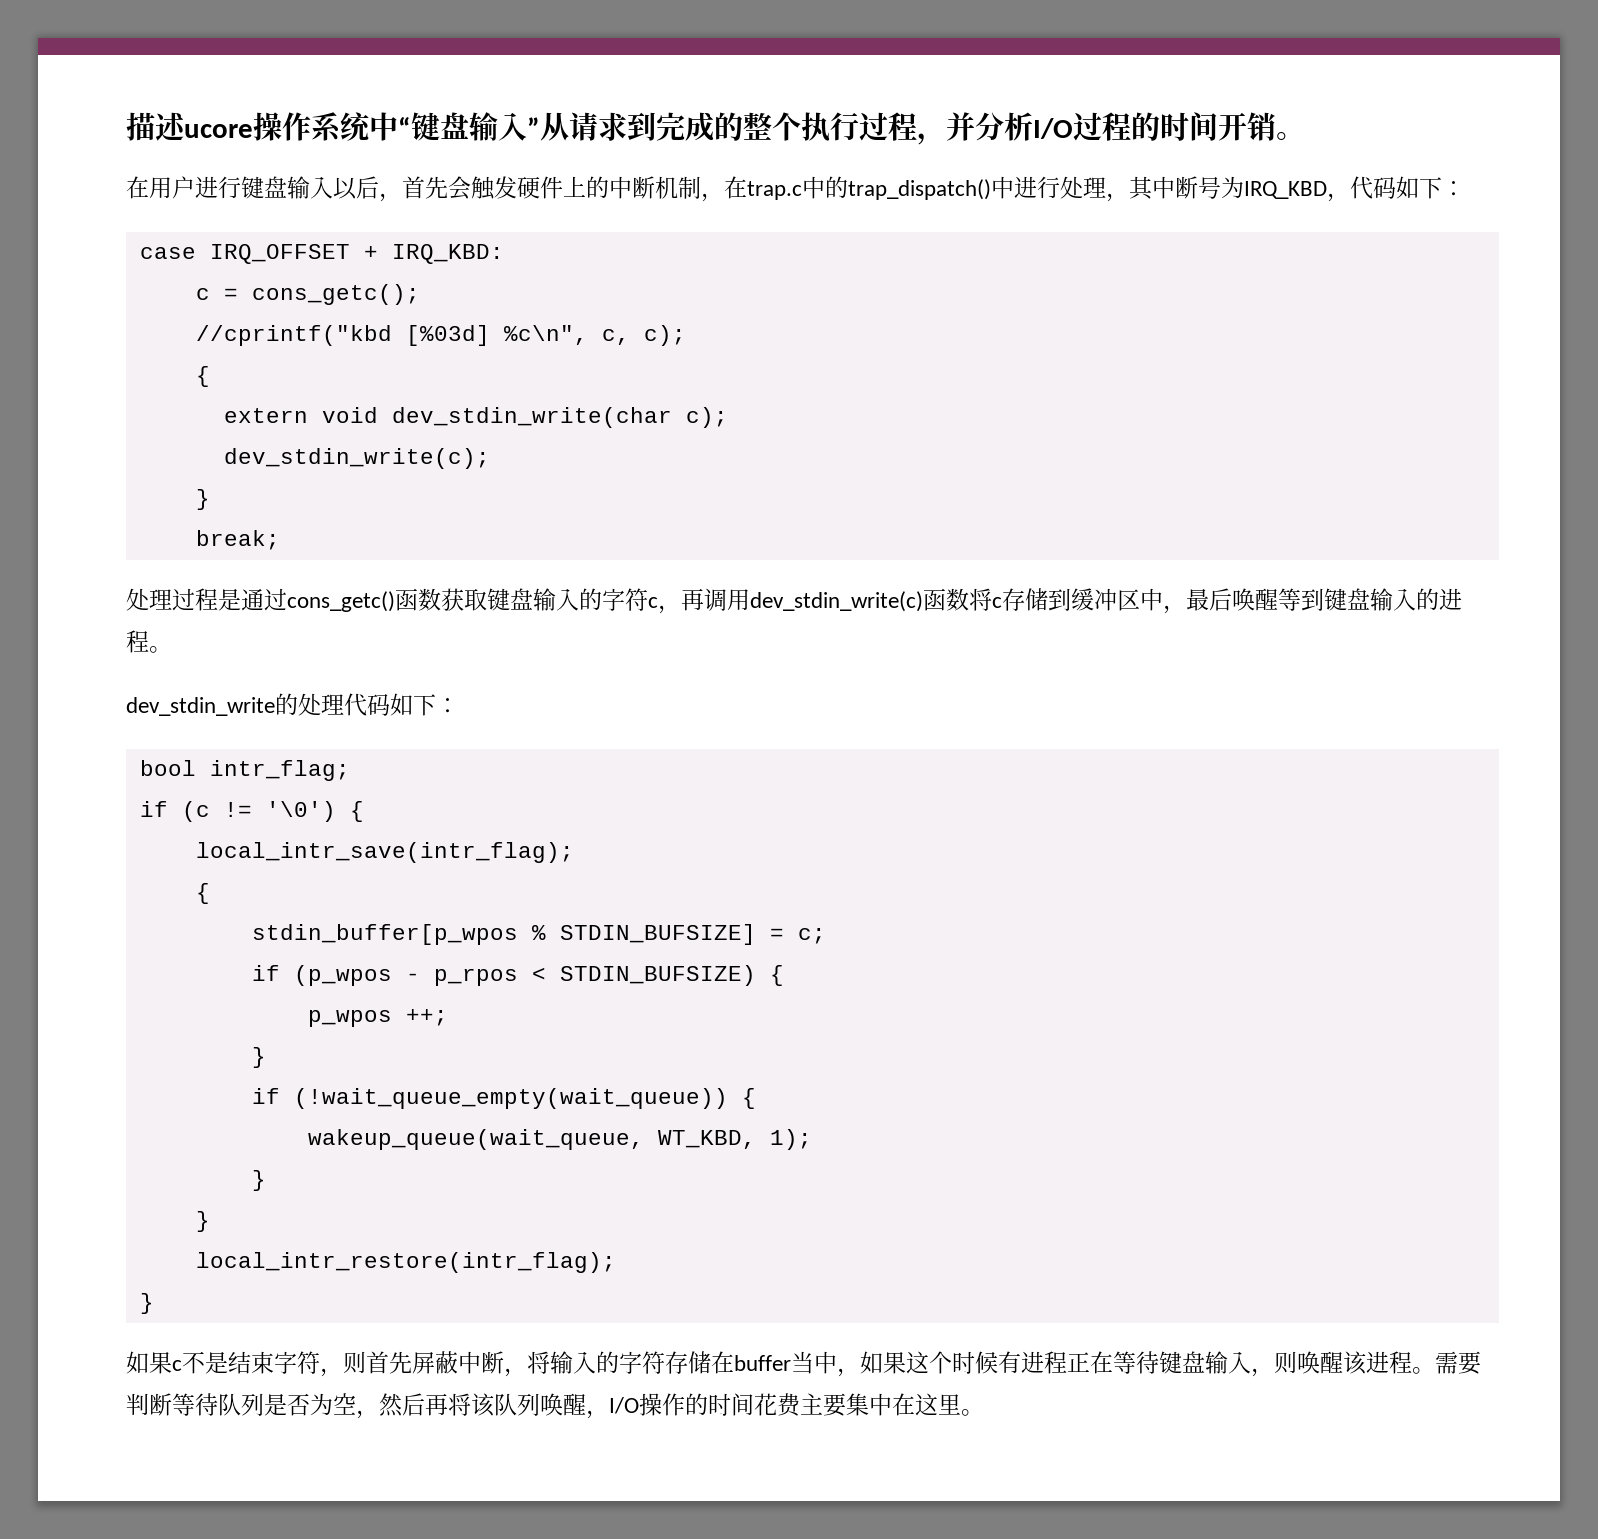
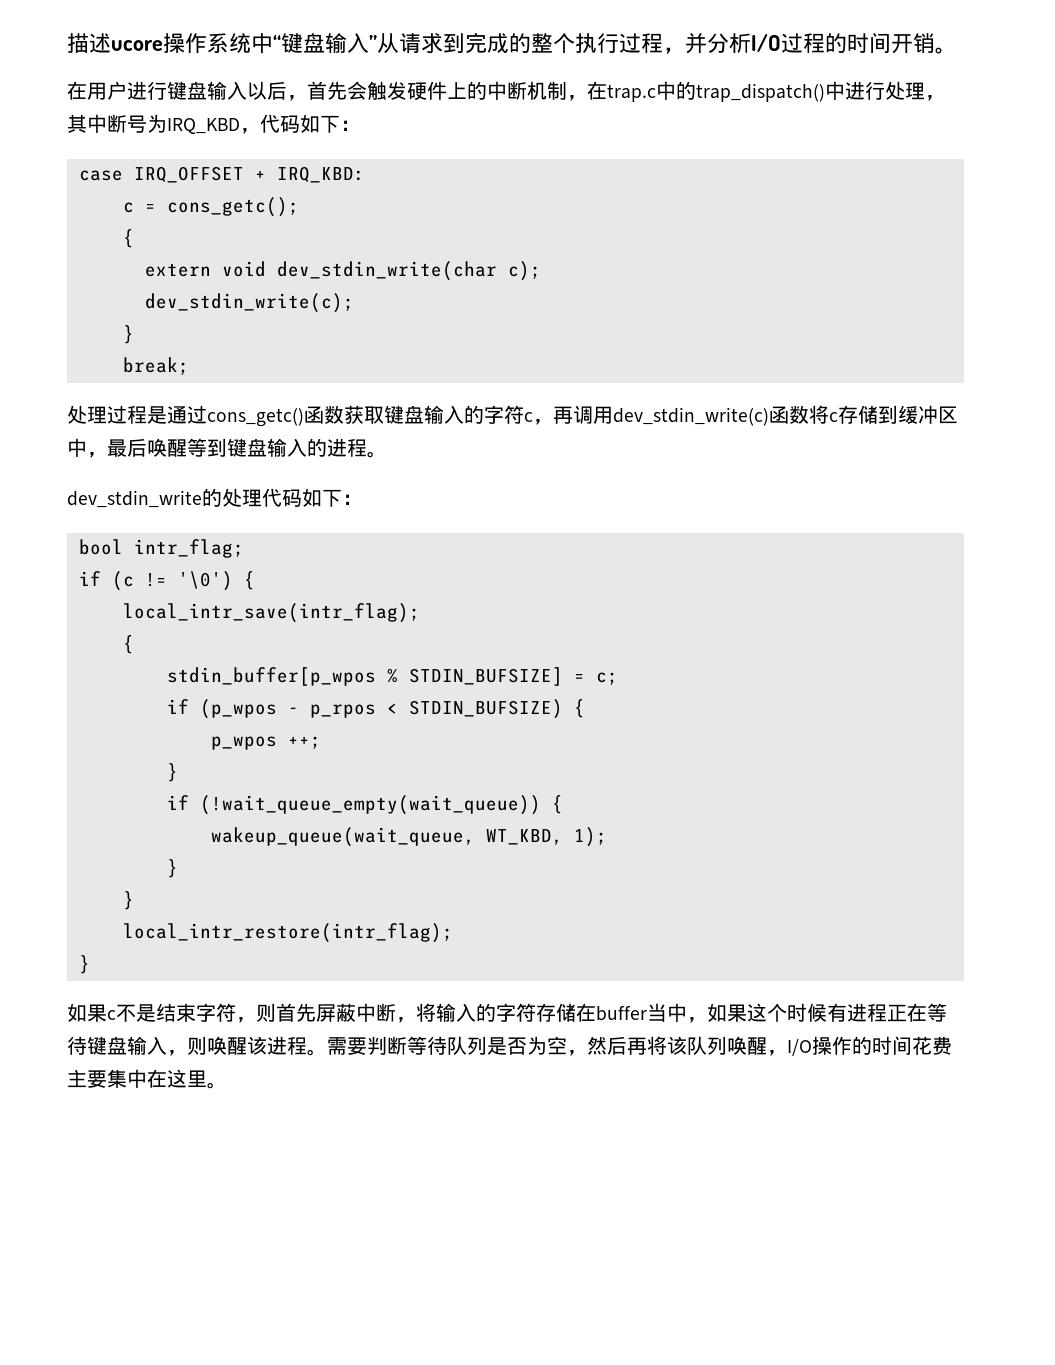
- //cprintf("kbd [%03d] %c\n", c, c);

